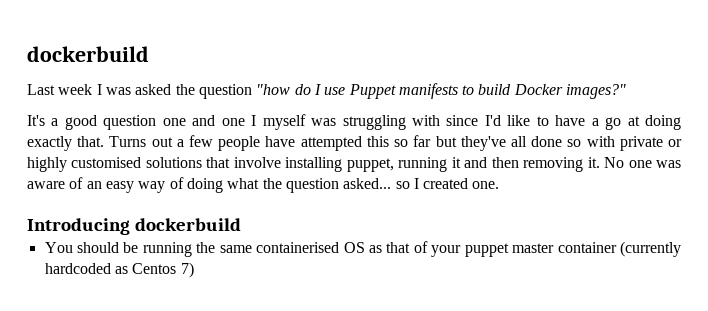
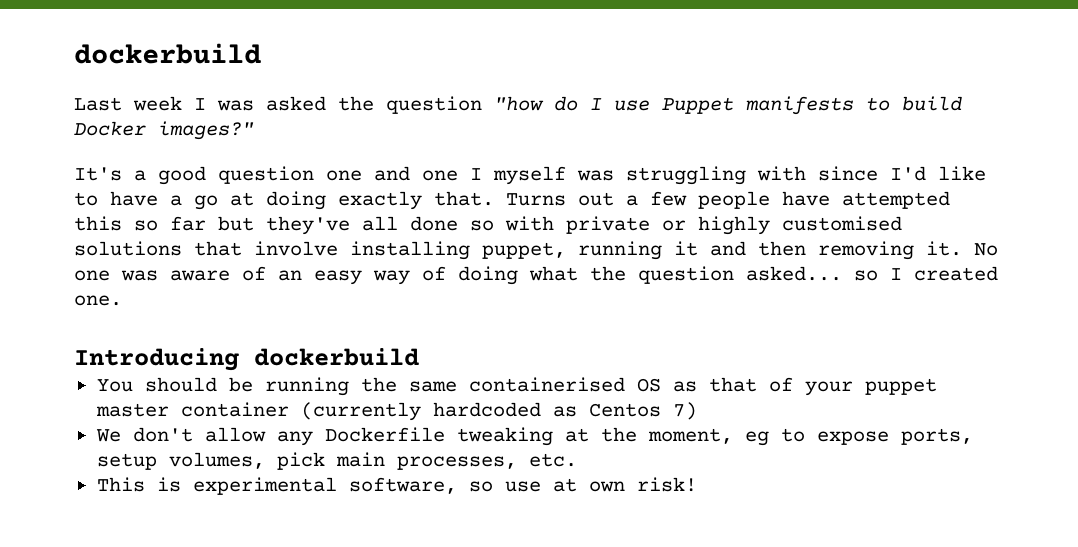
+ We don't allow any Dockerfile tweaking at the moment, eg to expose ports, setup volumes, pick main processes, etc.
+ This is experimental software, so use at own risk!

